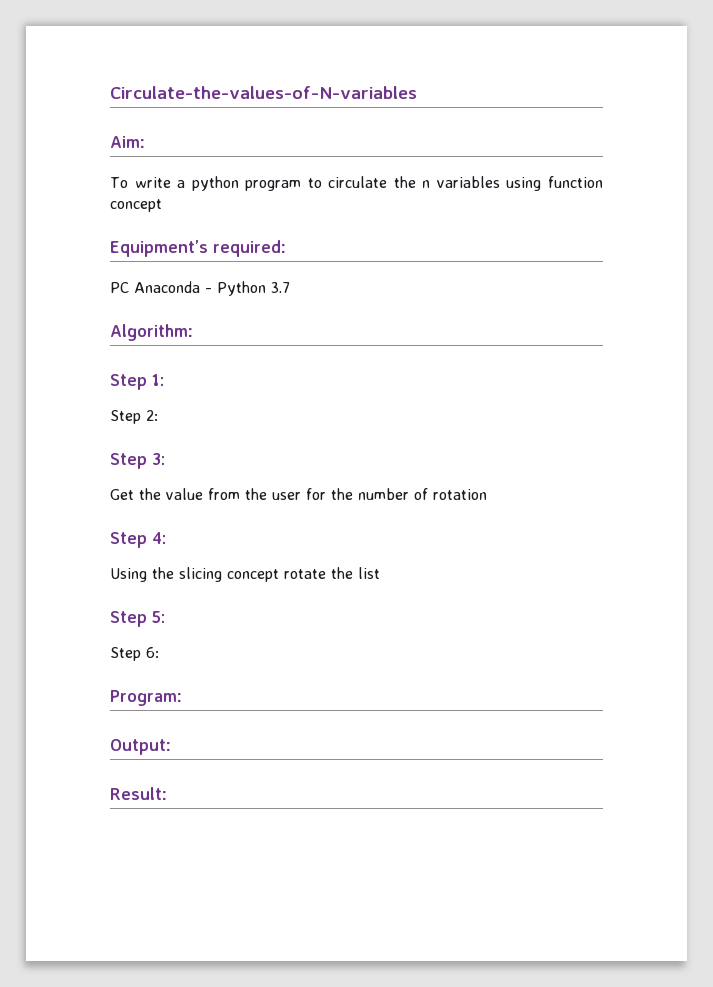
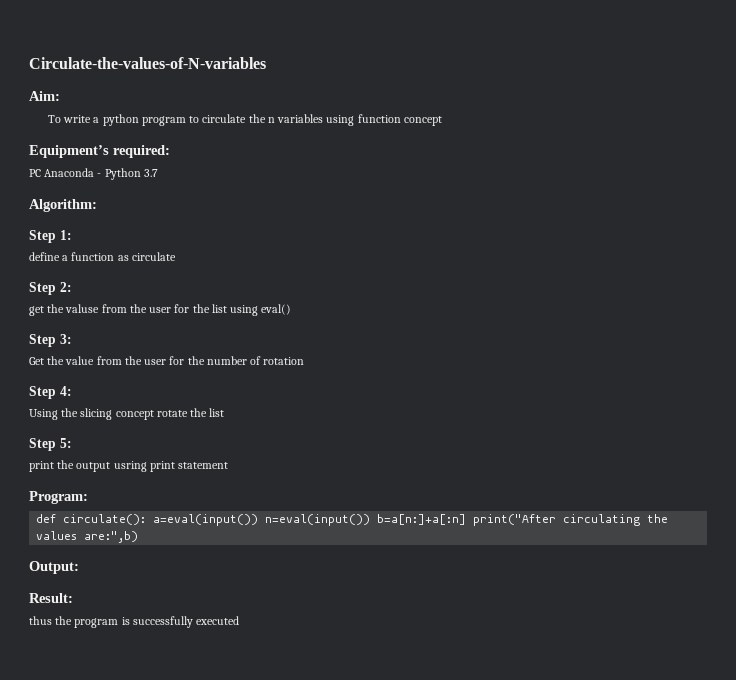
+ define a function as circulate
  Step 2:
+ get the valuse from the user for the list using eval()
- Step 6:
+ print the output usring print statement
  Program:
+ def circulate(): a=eval(input()) n=eval(input()) b=a[n:]+a[:n] print("After circulating the values are:",b)
  Output:
  Result:
+ thus the program is successfully executed

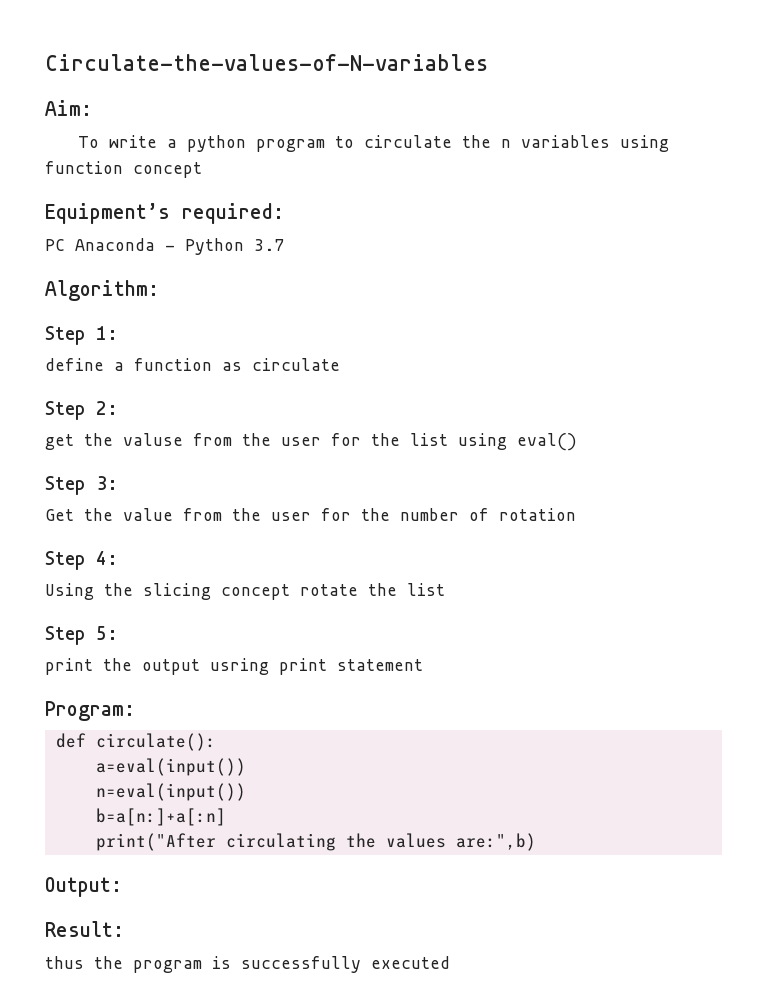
- def circulate(): a=eval(input()) n=eval(input()) b=a[n:]+a[:n] print("After circulating the values are:",b)
+ def circulate():
+ a=eval(input())
+ n=eval(input())
+ b=a[n:]+a[:n]
+ print("After circulating the values are:",b)

